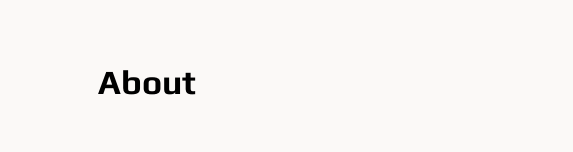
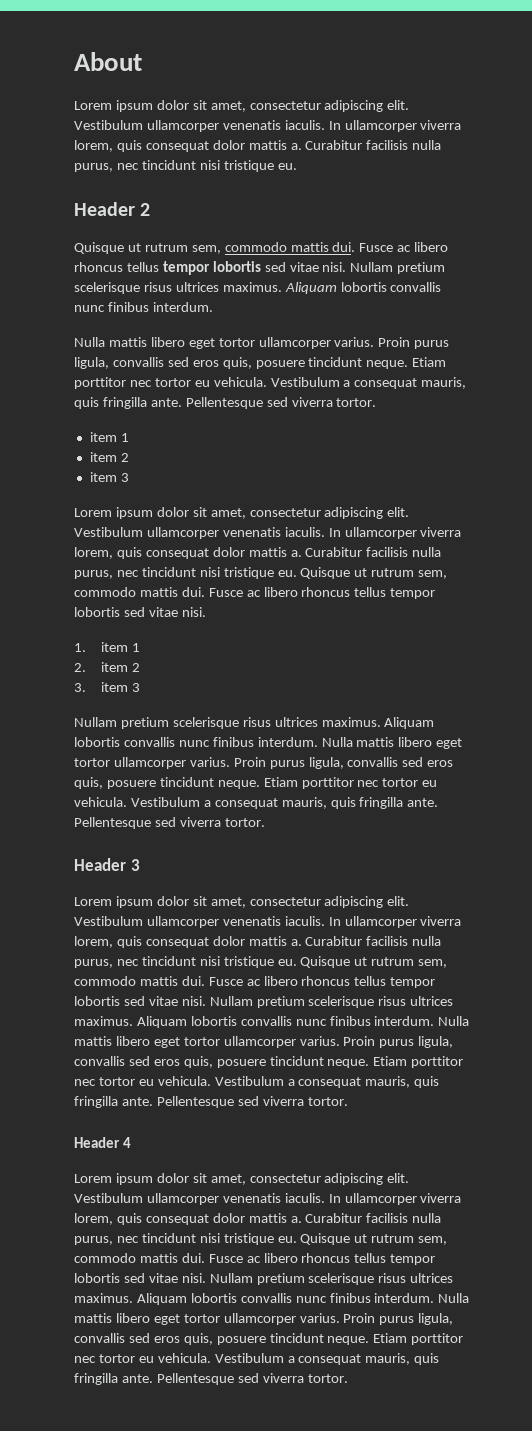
  About
+ Lorem ipsum dolor sit amet, consectetur adipiscing elit. Vestibulum ullamcorper venenatis iaculis. In ullamcorper viverra lorem, quis consequat dolor mattis a. Curabitur facilisis nulla purus, nec tincidunt nisi tristique eu.
+ Header 2
+ Quisque ut rutrum sem, commodo mattis dui. Fusce ac libero rhoncus tellus tempor lobortis sed vitae nisi. Nullam pretium scelerisque risus ultrices maximus. Aliquam lobortis convallis nunc finibus interdum.
+ Nulla mattis libero eget tortor ullamcorper varius. Proin purus ligula, convallis sed eros quis, posuere tincidunt neque. Etiam porttitor nec tortor eu vehicula. Vestibulum a consequat mauris, quis fringilla ante. Pellentesque sed viverra tortor.
+ item 1
+ item 2
+ item 3
+ Lorem ipsum dolor sit amet, consectetur adipiscing elit. Vestibulum ullamcorper venenatis iaculis. In ullamcorper viverra lorem, quis consequat dolor mattis a. Curabitur facilisis nulla purus, nec tincidunt nisi tristique eu. Quisque ut rutrum sem, commodo mattis dui. Fusce ac libero rhoncus tellus tempor lobortis sed vitae nisi.
+ 1. item 1
+ 2. item 2
+ 3. item 3
+ Nullam pretium scelerisque risus ultrices maximus. Aliquam lobortis convallis nunc finibus interdum. Nulla mattis libero eget tortor ullamcorper varius. Proin purus ligula, convallis sed eros quis, posuere tincidunt neque. Etiam porttitor nec tortor eu vehicula. Vestibulum a consequat mauris, quis fringilla ante. Pellentesque sed viverra tortor.
+ Header 3
+ Lorem ipsum dolor sit amet, consectetur adipiscing elit. Vestibulum ullamcorper venenatis iaculis. In ullamcorper viverra lorem, quis consequat dolor mattis a. Curabitur facilisis nulla purus, nec tincidunt nisi tristique eu. Quisque ut rutrum sem, commodo mattis dui. Fusce ac libero rhoncus tellus tempor lobortis sed vitae nisi. Nullam pretium scelerisque risus ultrices maximus. Aliquam lobortis convallis nunc finibus interdum. Nulla mattis libero eget tortor ullamcorper varius. Proin purus ligula, convallis sed eros quis, posuere tincidunt neque. Etiam porttitor nec tortor eu vehicula. Vestibulum a consequat mauris, quis fringilla ante. Pellentesque sed viverra tortor.
+ Header 4
+ Lorem ipsum dolor sit amet, consectetur adipiscing elit. Vestibulum ullamcorper venenatis iaculis. In ullamcorper viverra lorem, quis consequat dolor mattis a. Curabitur facilisis nulla purus, nec tincidunt nisi tristique eu. Quisque ut rutrum sem, commodo mattis dui. Fusce ac libero rhoncus tellus tempor lobortis sed vitae nisi. Nullam pretium scelerisque risus ultrices maximus. Aliquam lobortis convallis nunc finibus interdum. Nulla mattis libero eget tortor ullamcorper varius. Proin purus ligula, convallis sed eros quis, posuere tincidunt neque. Etiam porttitor nec tortor eu vehicula. Vestibulum a consequat mauris, quis fringilla ante. Pellentesque sed viverra tortor.

